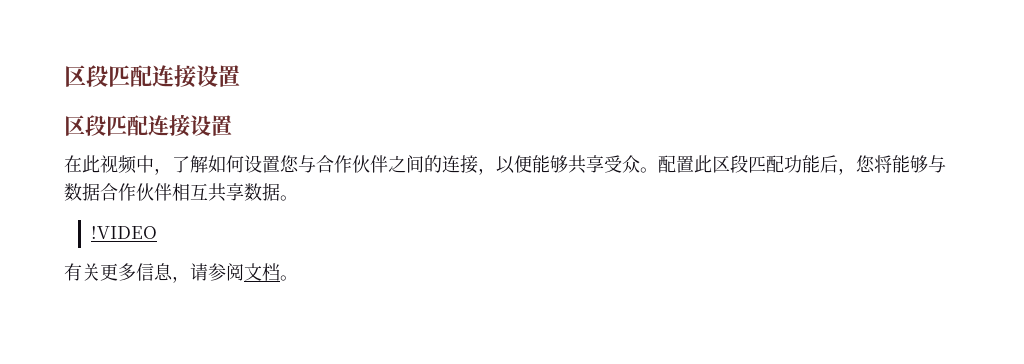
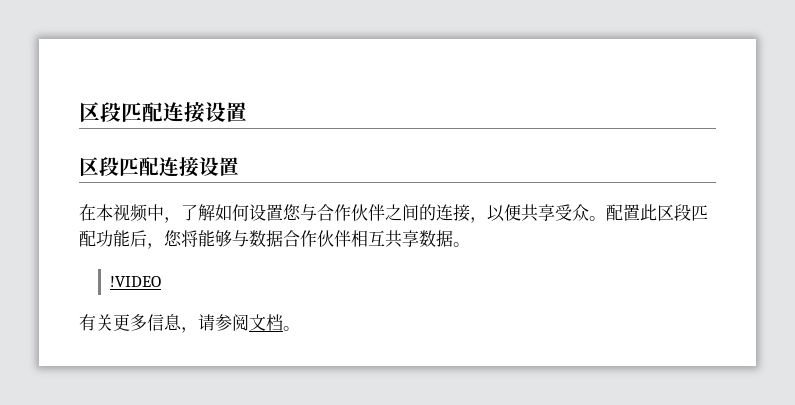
- 在此视频中，了解如何设置您与合作伙伴之间的连接，以便能够共享受众。
+ 在本视频中，了解如何设置您与合作伙伴之间的连接，以便共享受众。

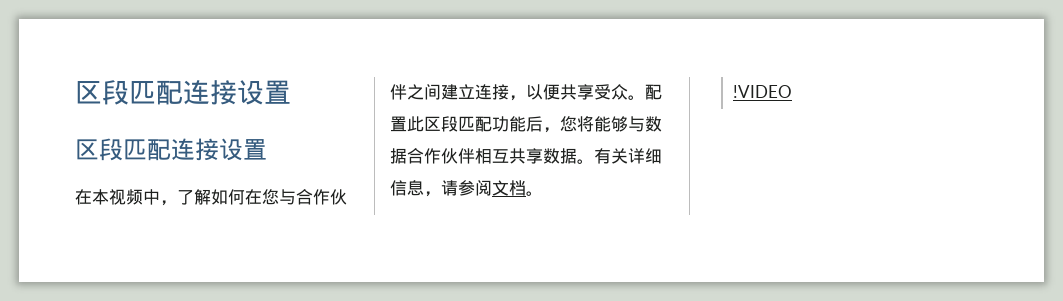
- 在本视频中，了解如何设置您与合作伙伴之间的连接，以便共享受众。
+ 在本视频中，了解如何在您与合作伙伴之间建立连接，以便共享受众。
- 配置此区段匹配功能后，您将能够与数据合作伙伴相互共享数据。
- !VIDEO
- 有关更多信息，请参阅文档。
+ 配置此区段匹配功能后，您将能够与数据合作伙伴相互共享数据。有关详细信息，请参阅文档。
+ !VIDEO

